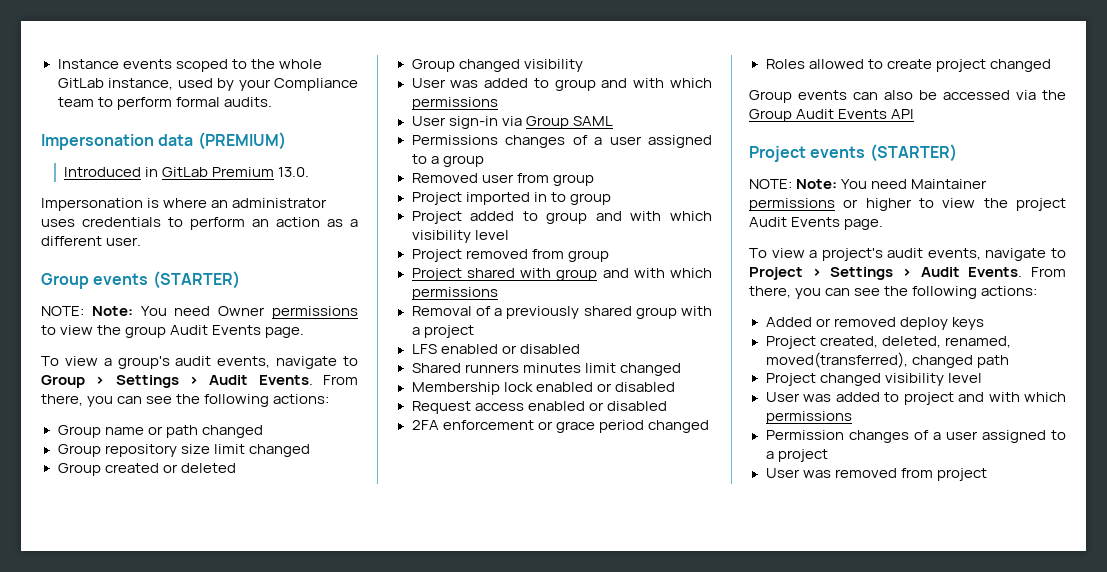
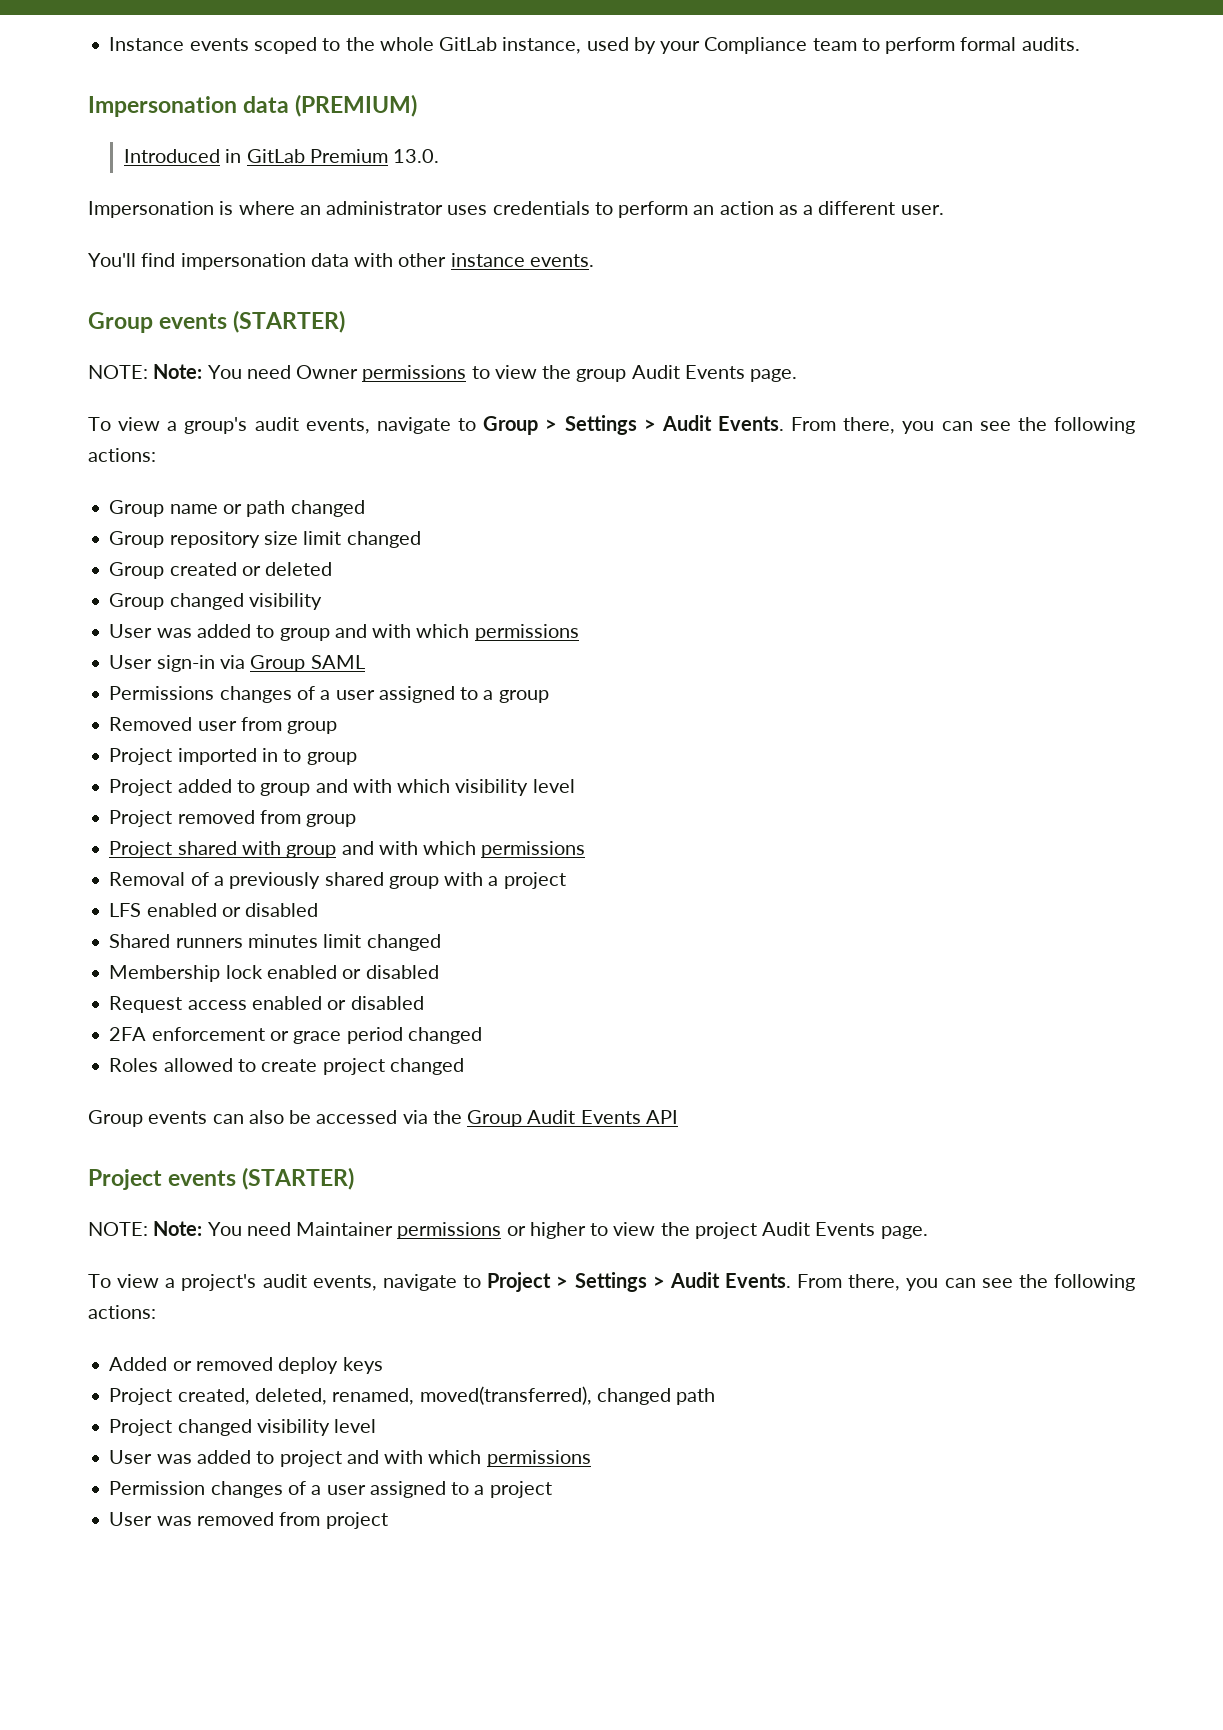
+ You'll find impersonation data with other instance events.

